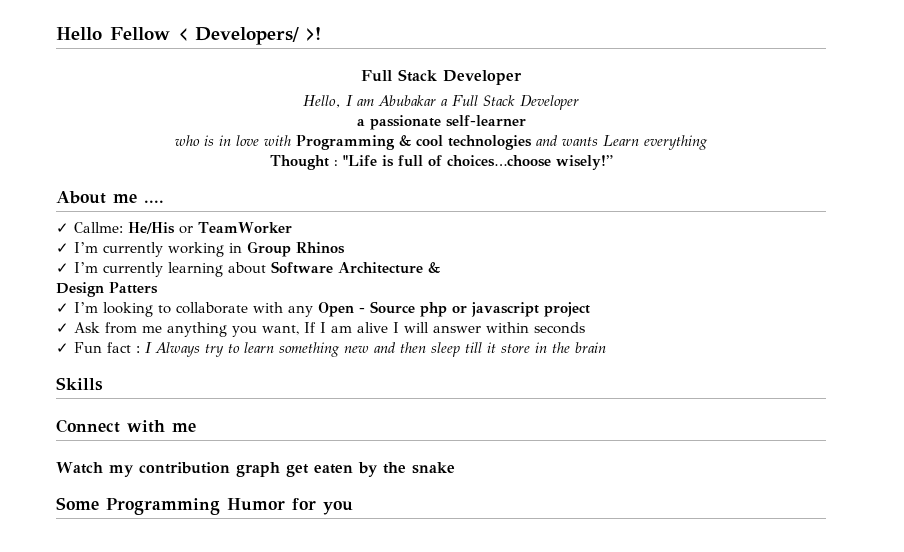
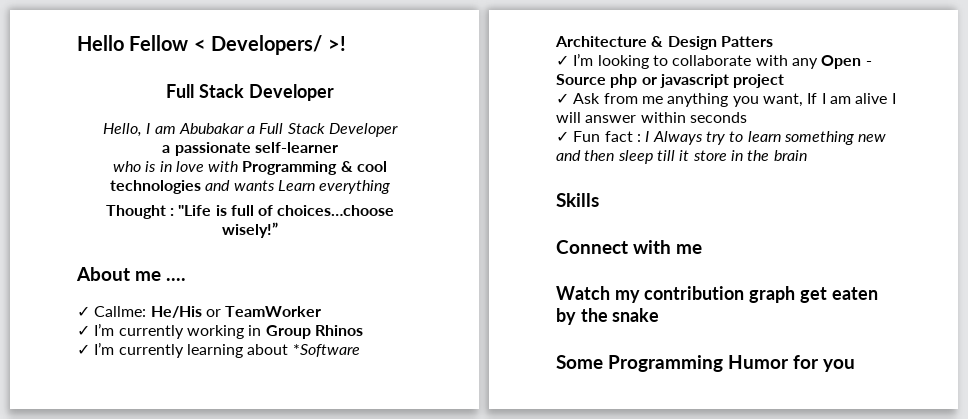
- ✓ I’m currently learning about Software Architecture &
- Design Patters
+ ✓ I’m currently learning about *Software Architecture & Design Patters

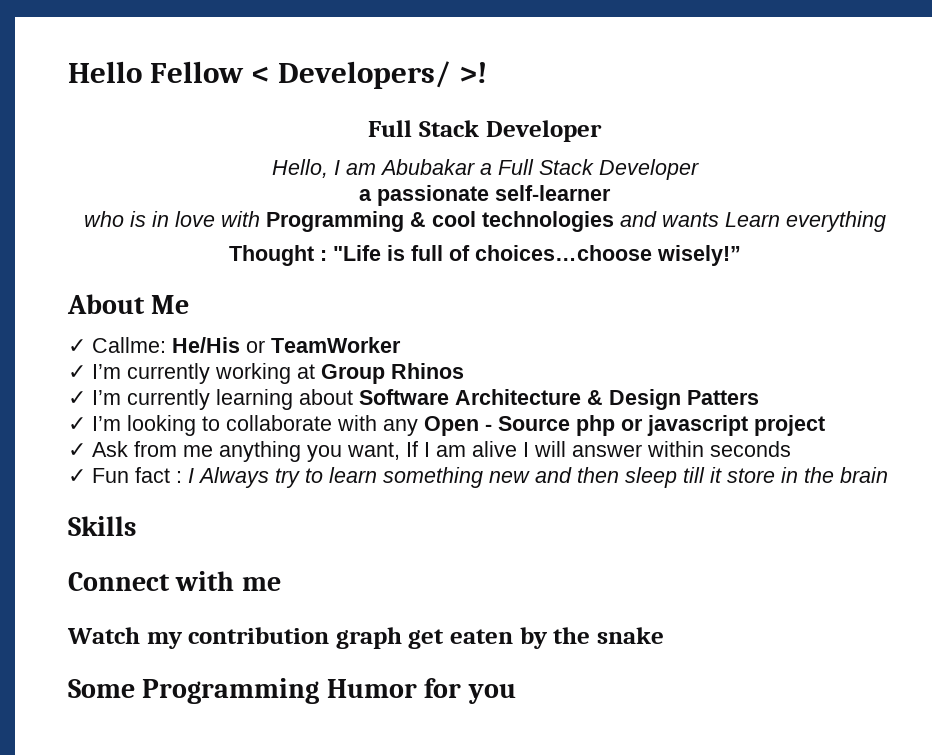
- About me ....
+ About Me
- ✓ I’m currently working in Group Rhinos
+ ✓ I’m currently working at Group Rhinos
- ✓ I’m currently learning about *Software Architecture & Design Patters
+ ✓ I’m currently learning about Software Architecture & Design Patters

